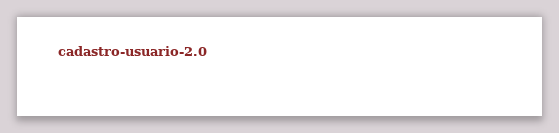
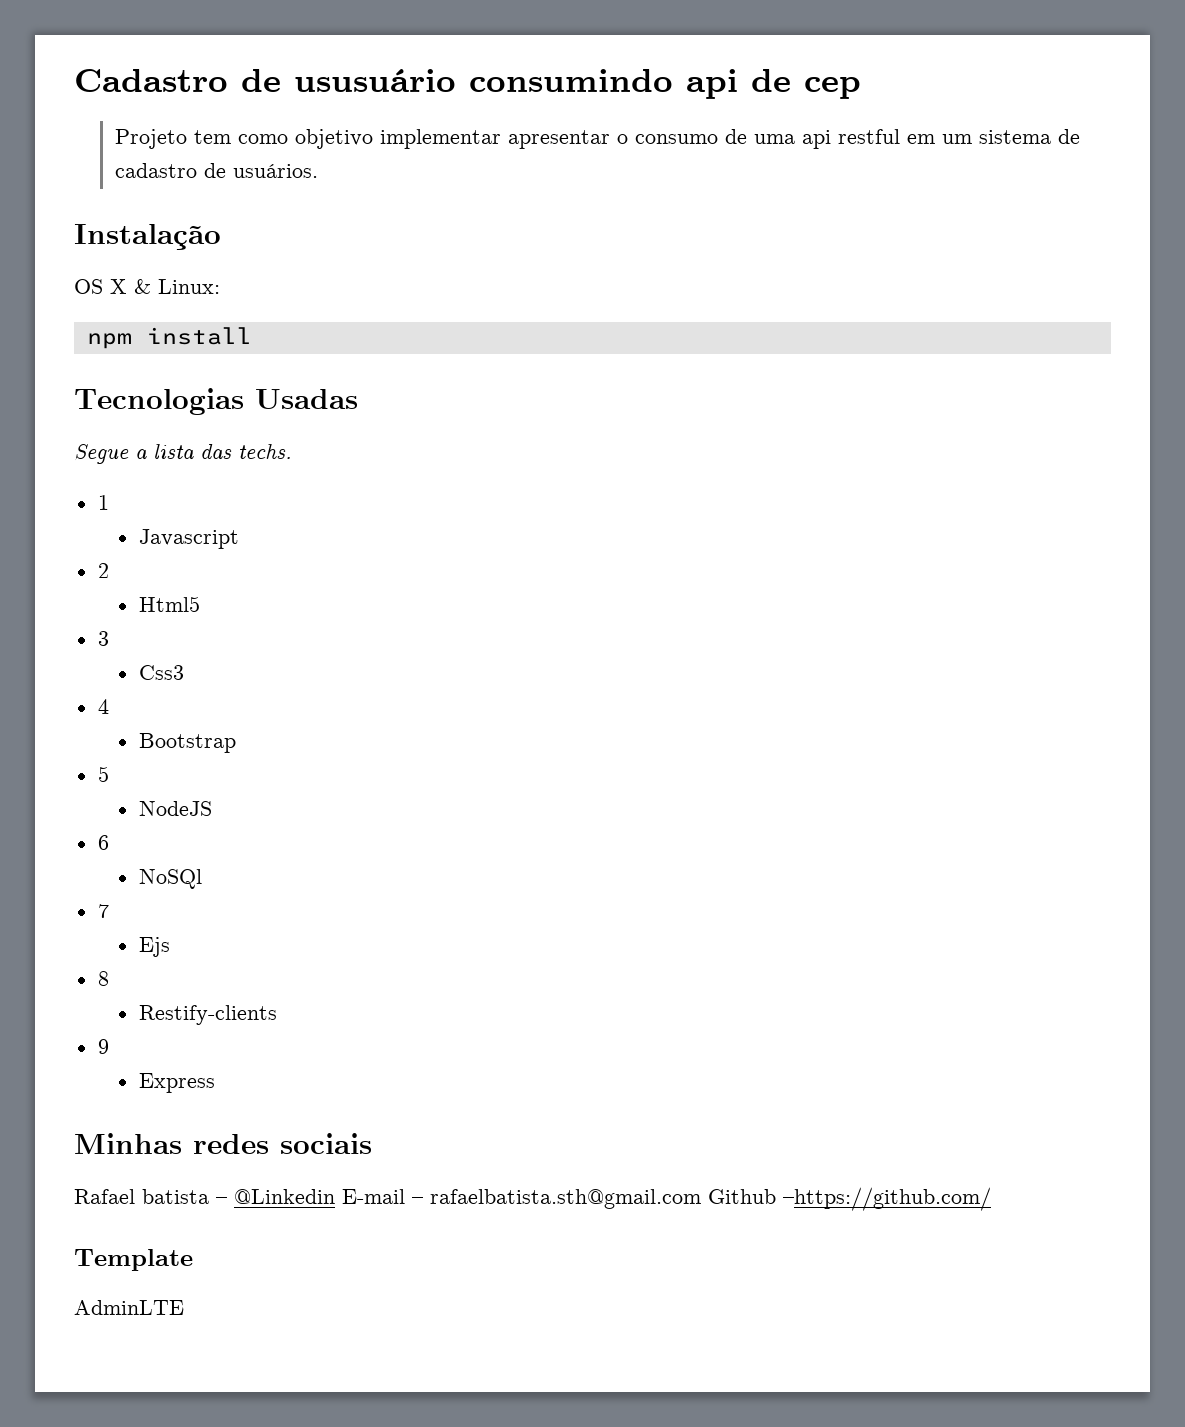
- cadastro-usuario-2.0
+ Cadastro de ususuário consumindo api de cep
+ Projeto tem como objetivo implementar apresentar o consumo de uma api restful em um sistema de cadastro de usuários.
+ Instalação
+ OS X & Linux:
+ npm install
+ Tecnologias Usadas
+ Segue a lista das techs.
+ 1
+ Javascript
+ 2
+ Html5
+ 3
+ Css3
+ 4
+ Bootstrap
+ 5
+ NodeJS
+ 6
+ NoSQl
+ 7
+ Ejs
+ 8
+ Restify-clients
+ 9
+ Express
+ Minhas redes sociais
+ Rafael batista – @Linkedin E-mail – rafaelbatista.sth@gmail.com Github –https://github.com/
+ Template
+ AdminLTE

